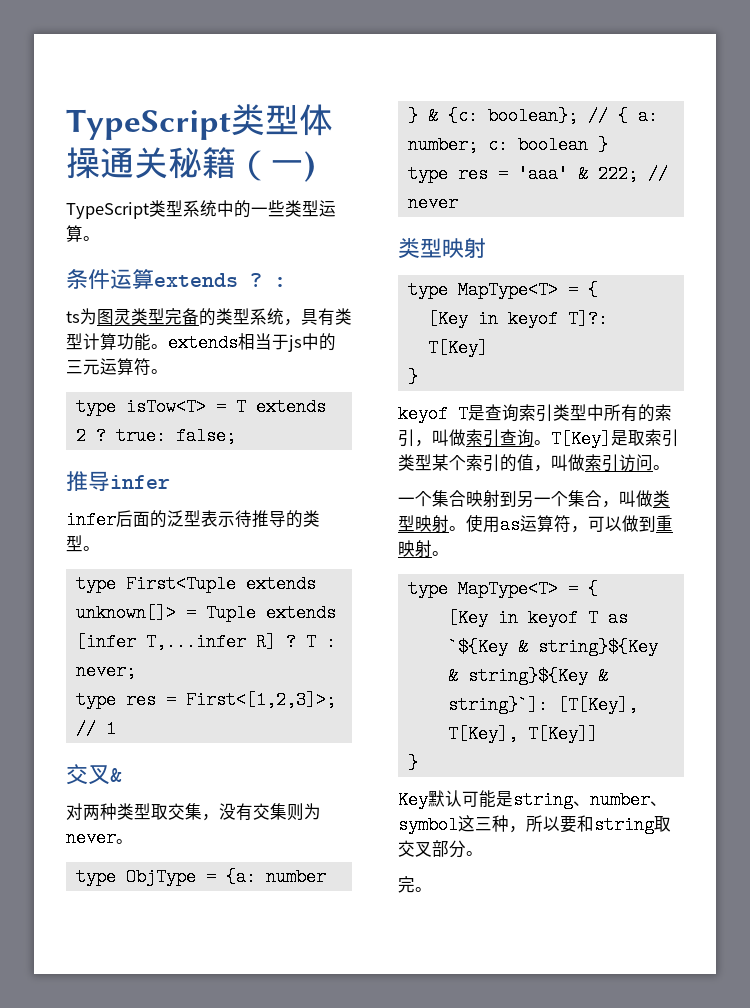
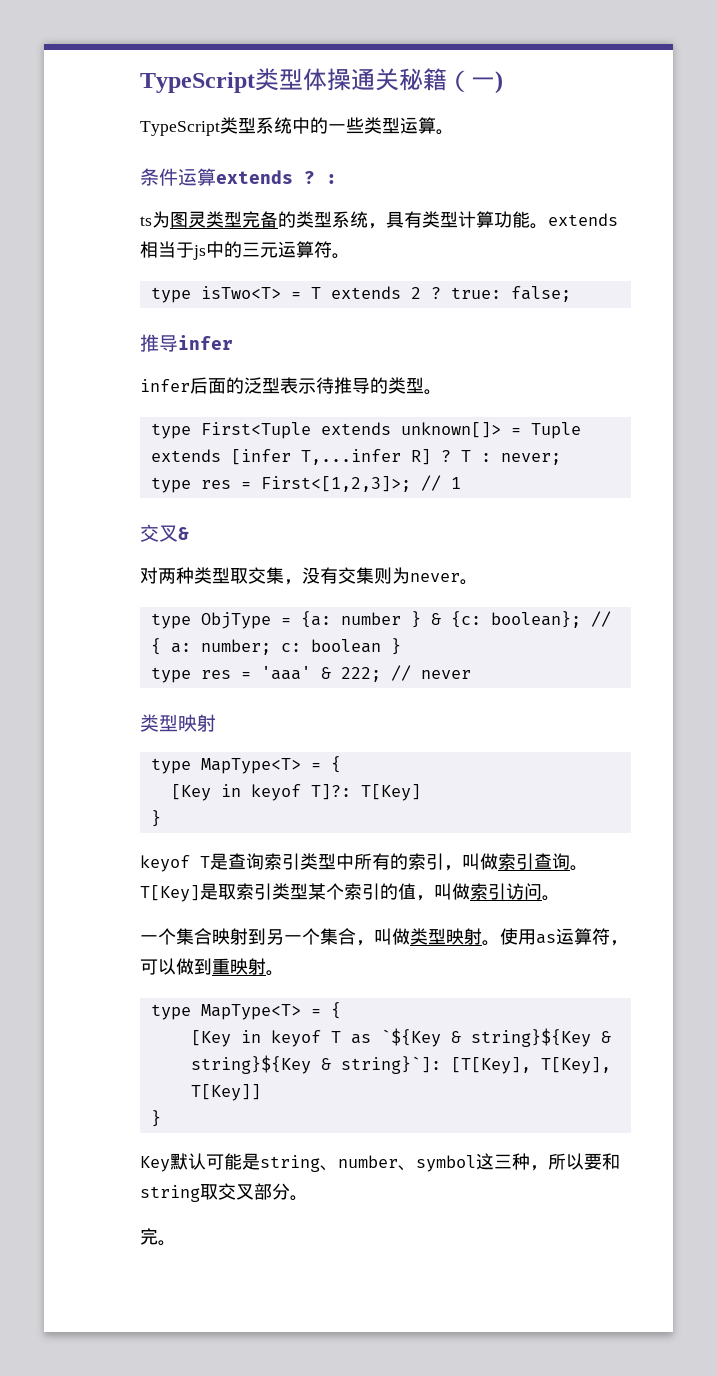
- type isTow<T> = T extends 2 ? true: false;
+ type isTwo<T> = T extends 2 ? true: false;

